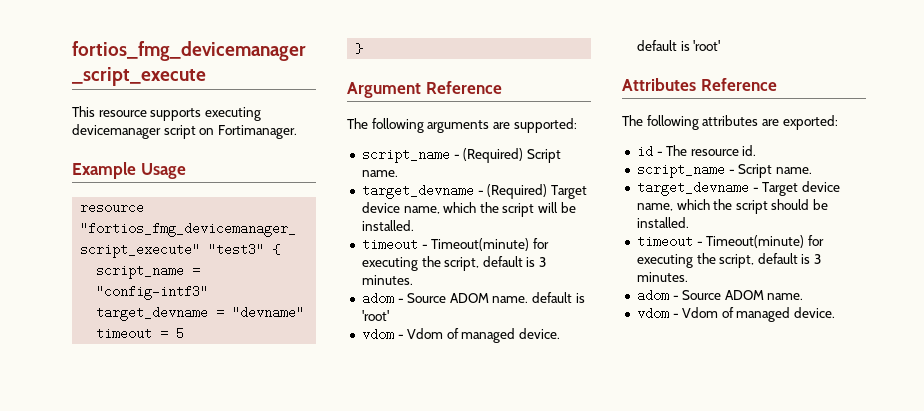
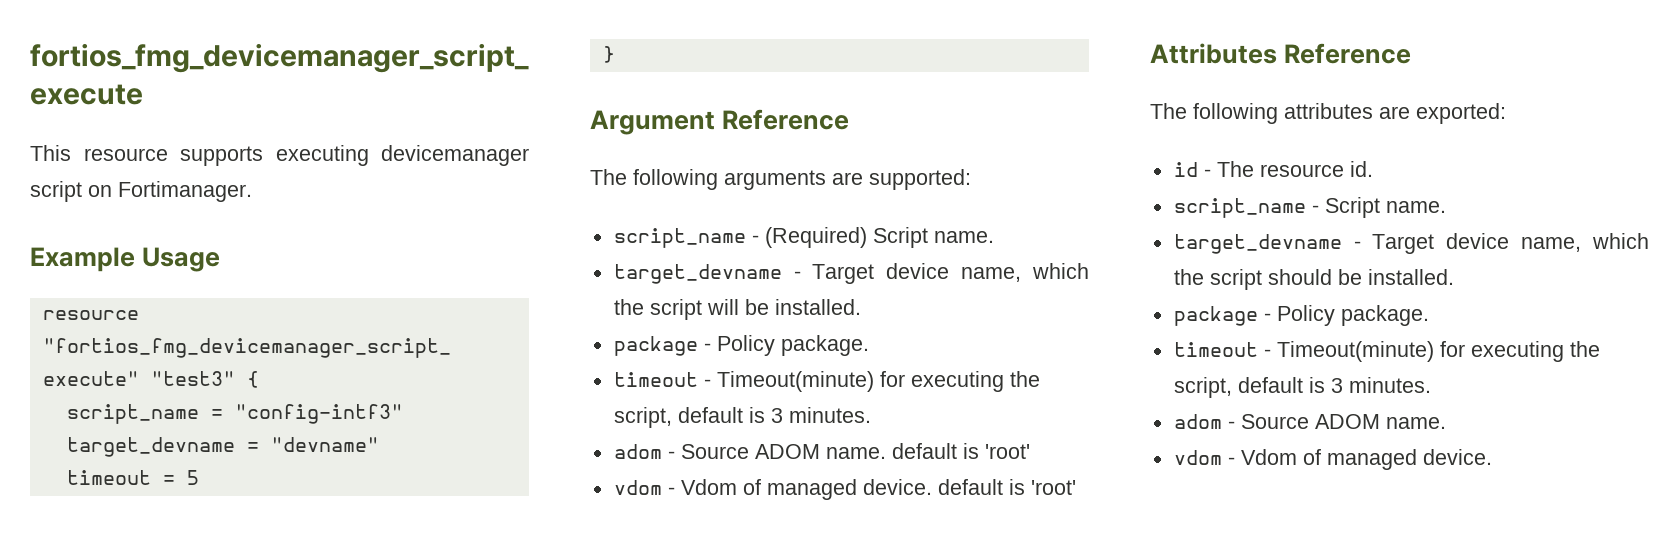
- target_devname - (Required) Target device name, which the script will be installed.
+ target_devname - Target device name, which the script will be installed.
+ package - Policy package.
  target_devname - Target device name, which the script should be installed.
+ package - Policy package.

